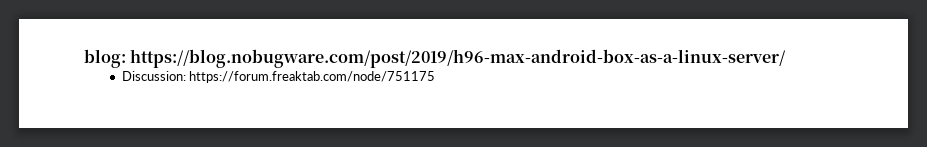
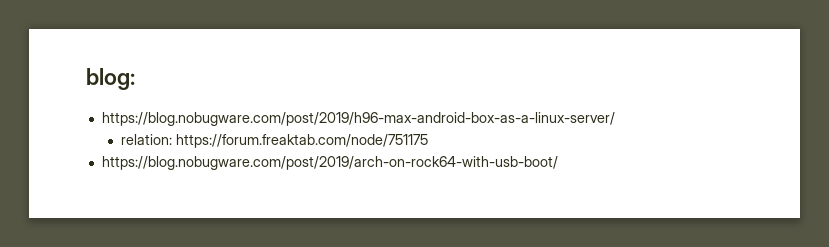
- blog: https://blog.nobugware.com/post/2019/h96-max-android-box-as-a-linux-server/
+ blog:
+ https://blog.nobugware.com/post/2019/h96-max-android-box-as-a-linux-server/
- Discussion: https://forum.freaktab.com/node/751175
+ relation: https://forum.freaktab.com/node/751175
+ https://blog.nobugware.com/post/2019/arch-on-rock64-with-usb-boot/

